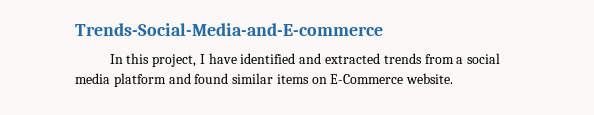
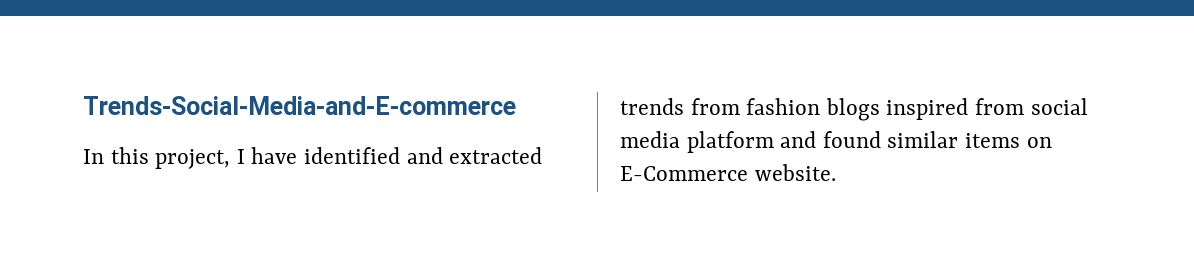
- In this project, I have identified and extracted trends from a social media platform and found similar items on E-Commerce website.
+ In this project, I have identified and extracted trends from fashion blogs inspired from social media platform and found similar items on E-Commerce website.

